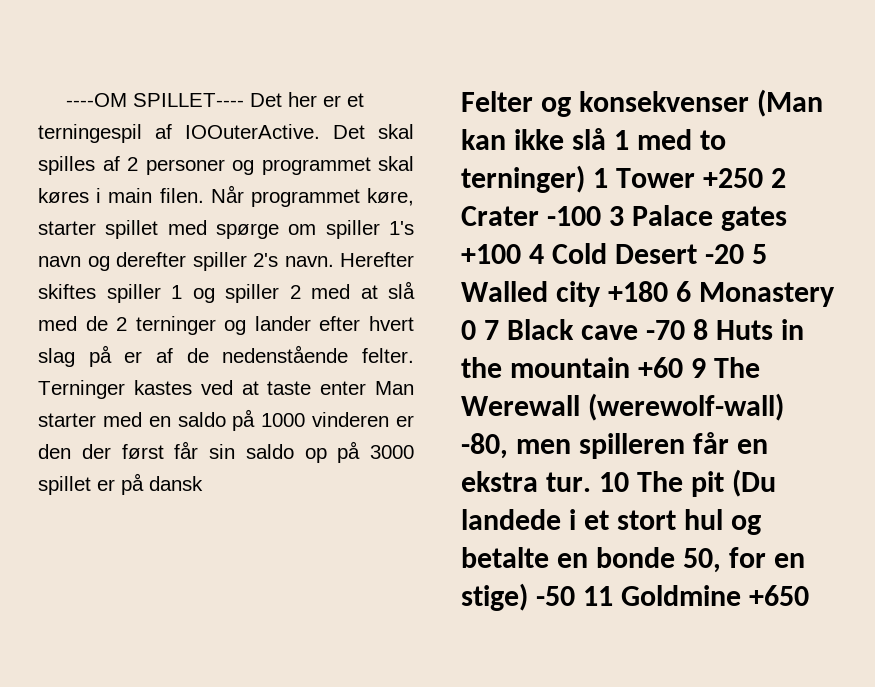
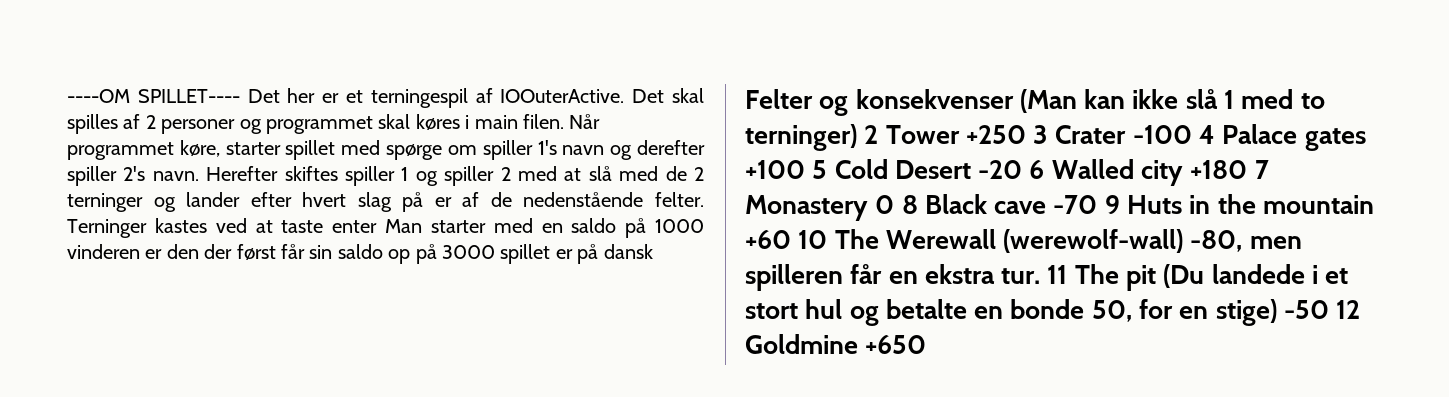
- Felter og konsekvenser (Man kan ikke slå 1 med to terninger) 1 Tower +250 2 Crater -100 3 Palace gates +100 4 Cold Desert -20 5 Walled city +180 6 Monastery 0 7 Black cave -70 8 Huts in the mountain +60 9 The Werewall (werewolf-wall) -80, men spilleren får en ekstra tur.
+ Felter og konsekvenser (Man kan ikke slå 1 med to terninger) 2 Tower +250 3 Crater -100 4 Palace gates +100 5 Cold Desert -20 6 Walled city +180 7 Monastery 0 8 Black cave -70 9 Huts in the mountain +60 10 The Werewall (werewolf-wall) -80, men spilleren får en ekstra tur.
- 10 The pit (Du landede i et stort hul og betalte en bonde 50, for en stige) -50 11 Goldmine +650
+ 11 The pit (Du landede i et stort hul og betalte en bonde 50, for en stige) -50 12 Goldmine +650

